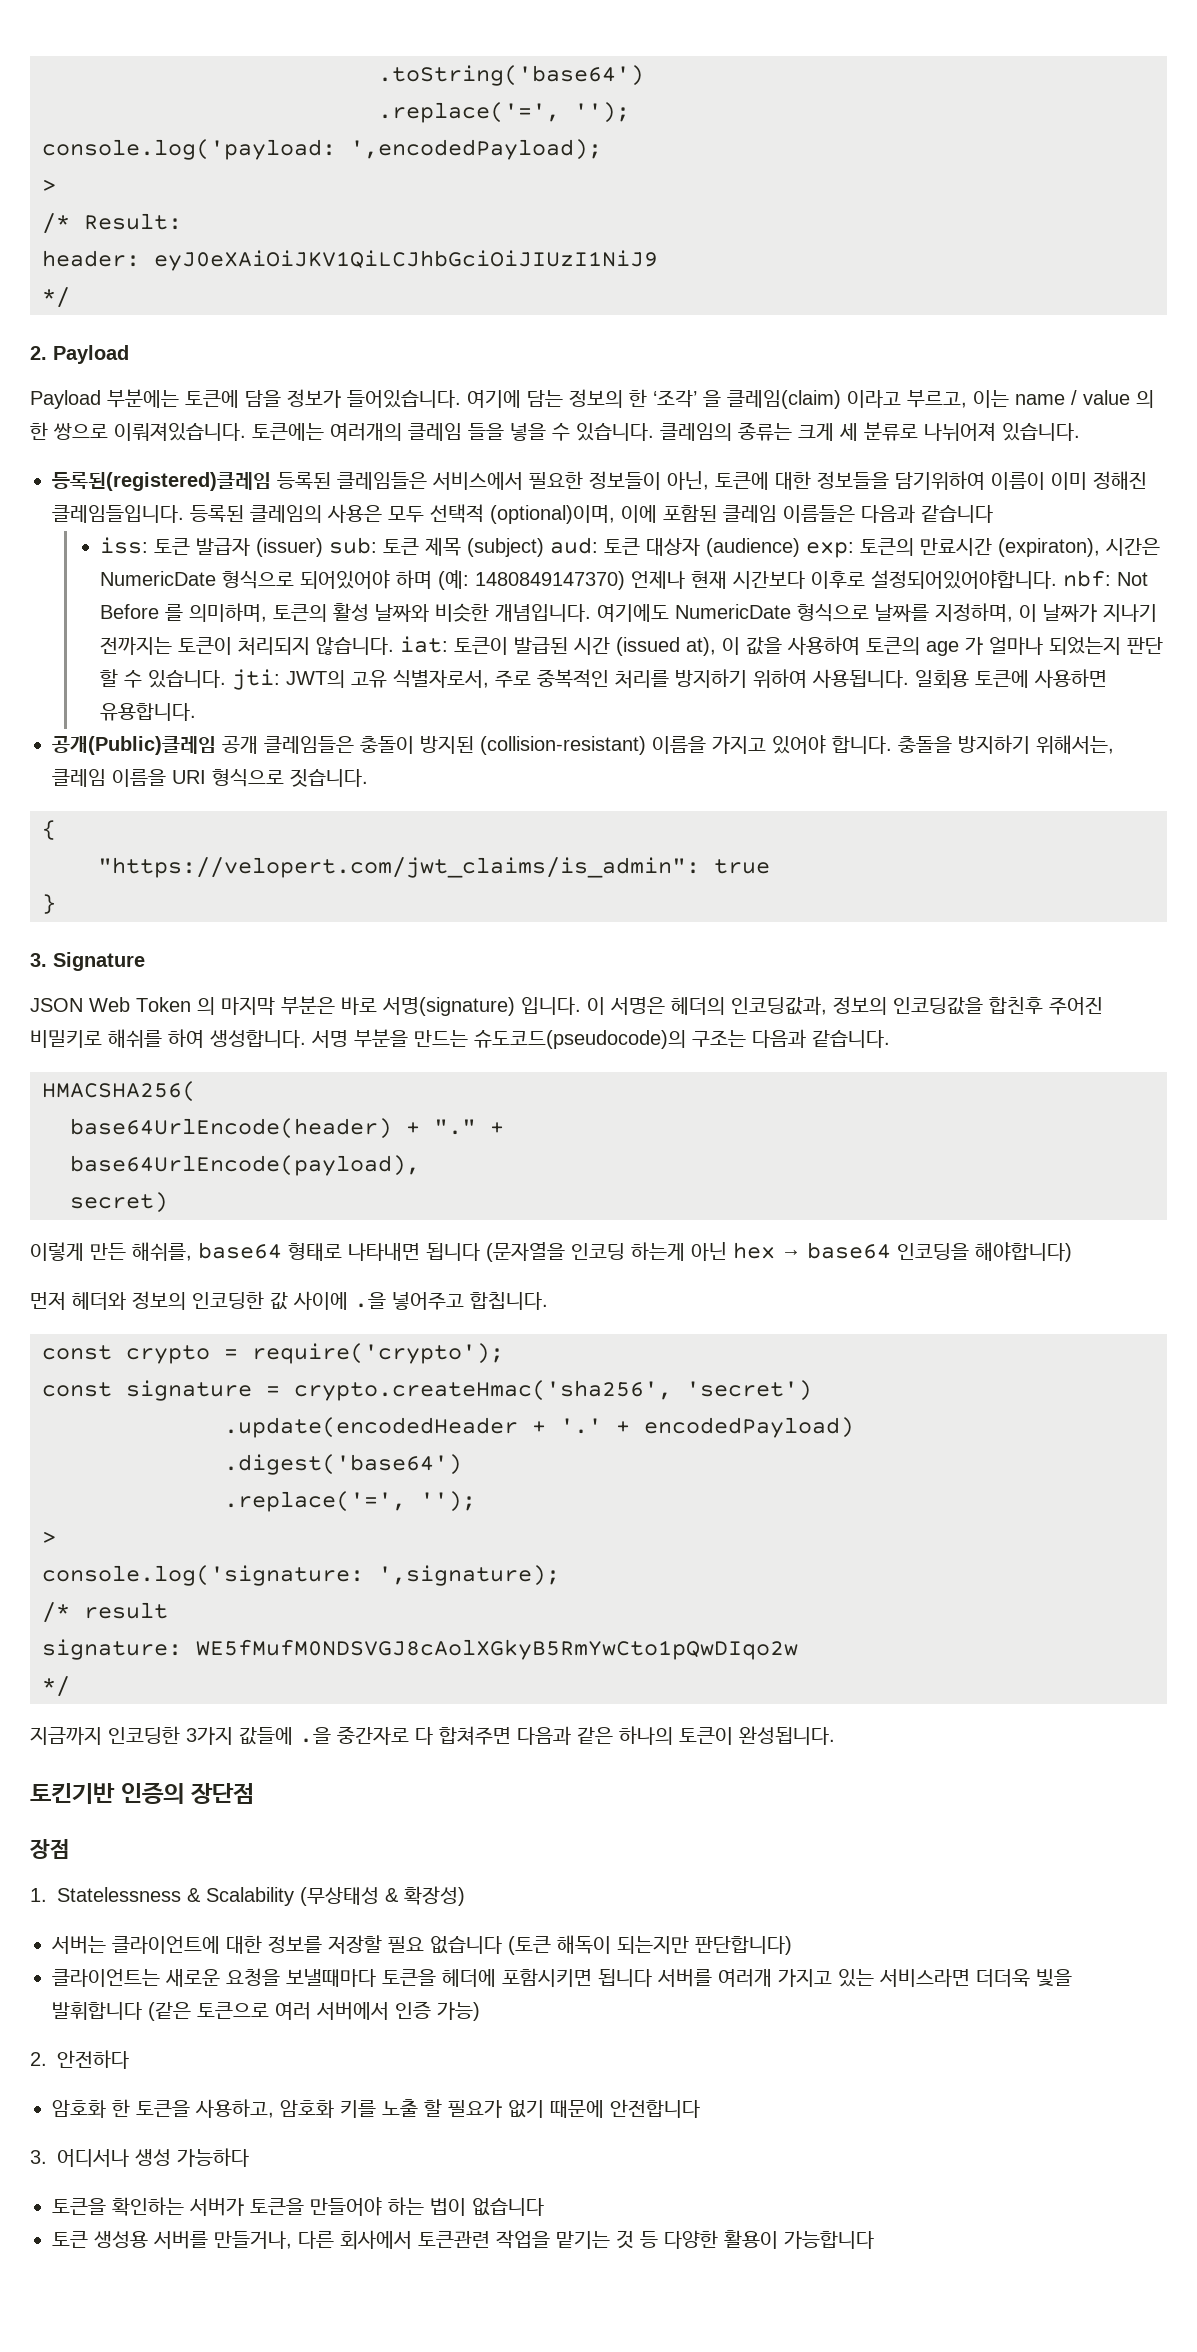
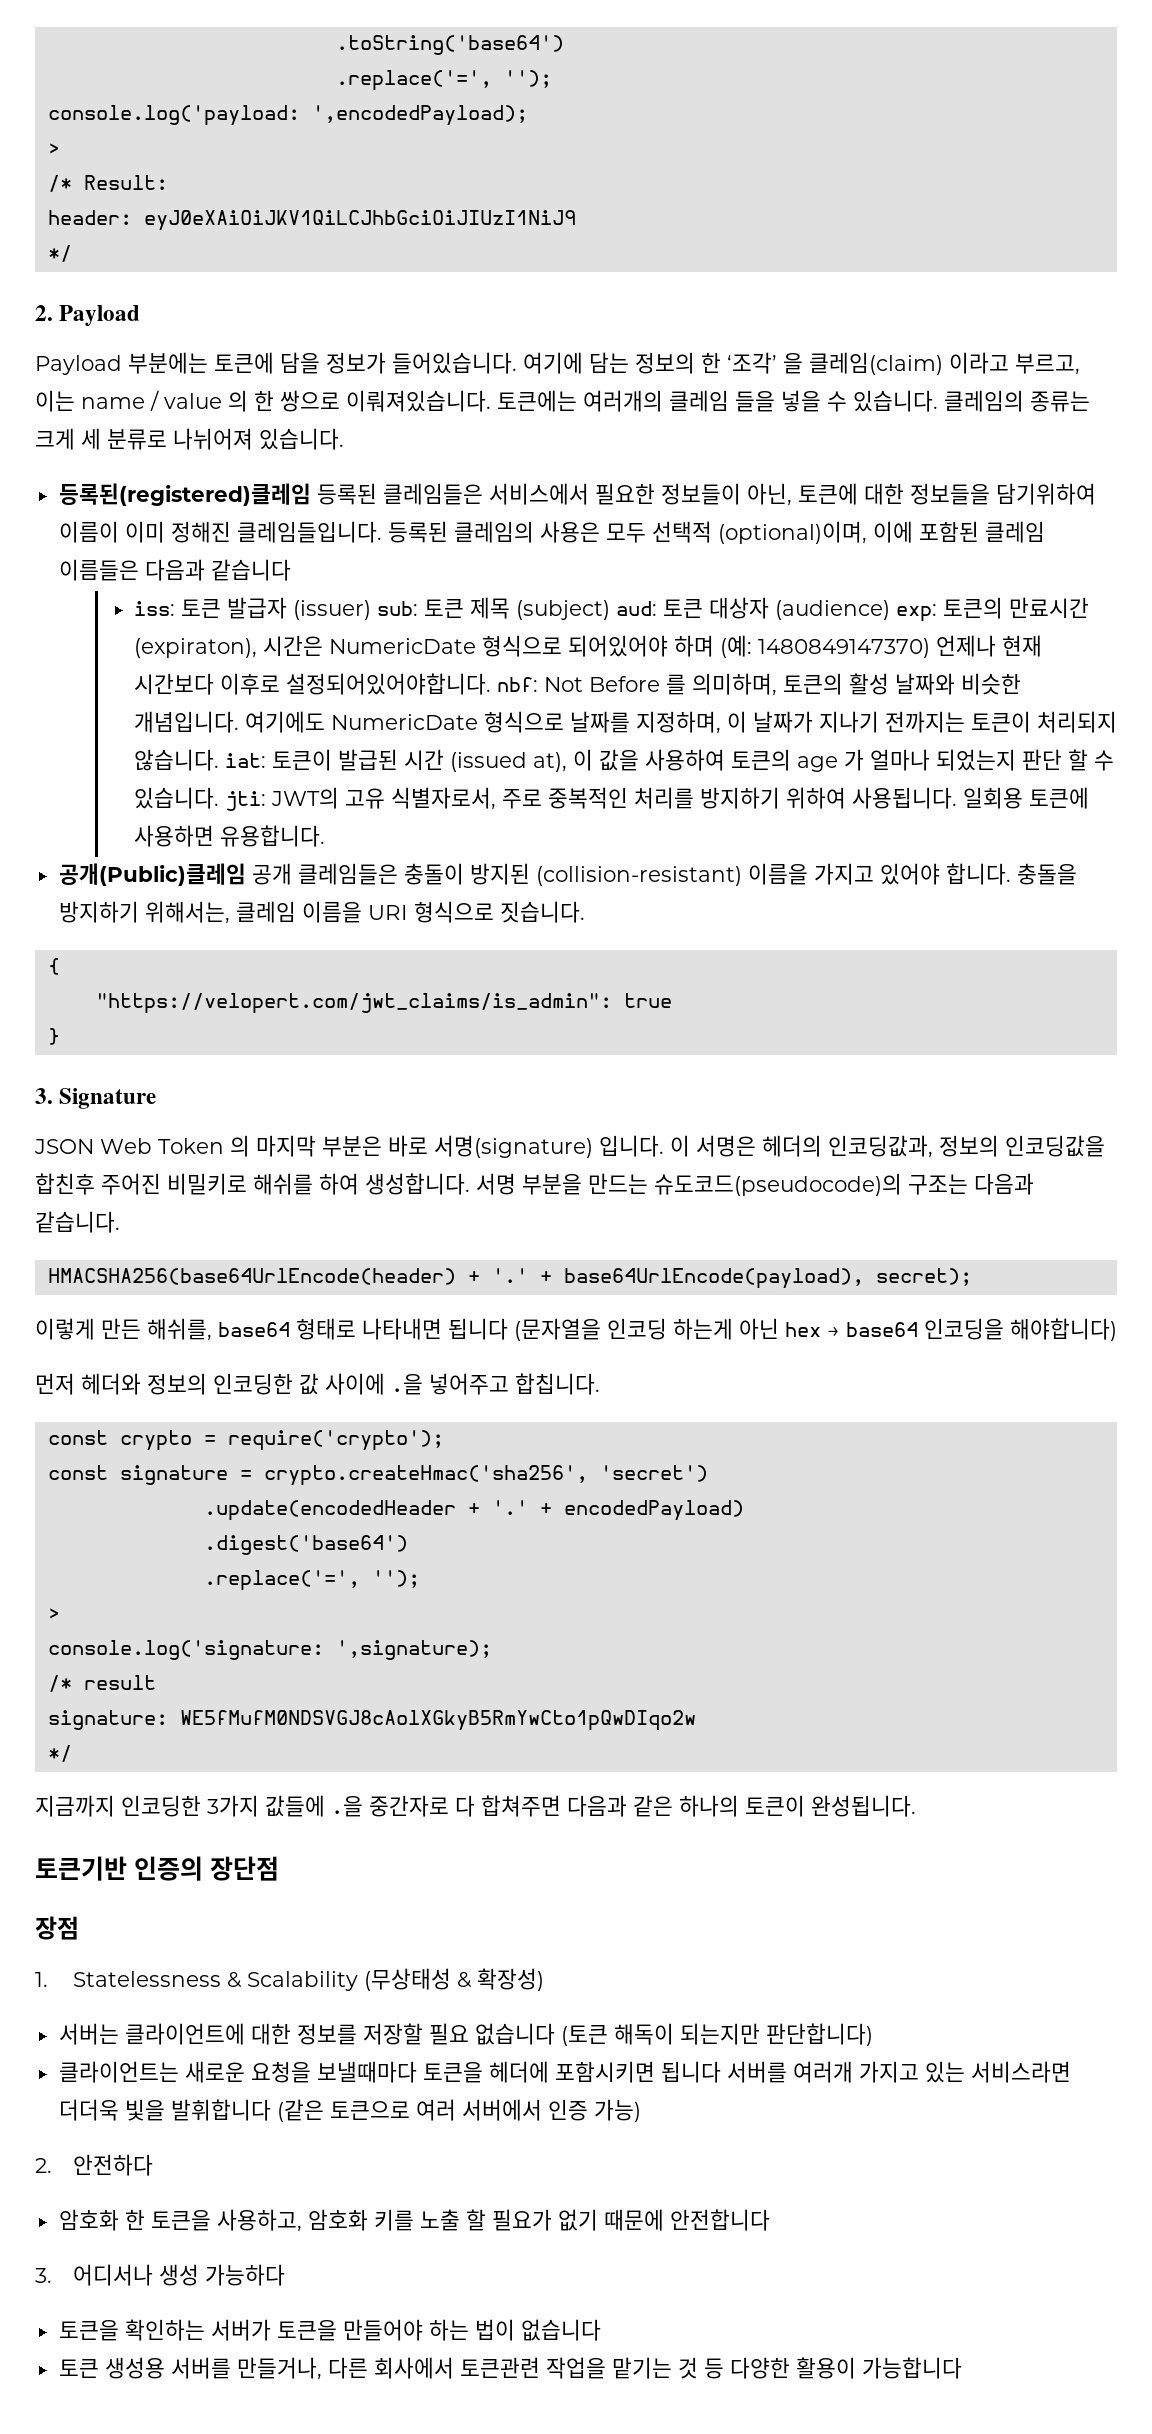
- HMACSHA256(
- base64UrlEncode(header) + "." +
- base64UrlEncode(payload),
- secret)
+ HMACSHA256(base64UrlEncode(header) + '.' + base64UrlEncode(payload), secret);
- 토킨기반 인증의 장단점
+ 토큰기반 인증의 장단점

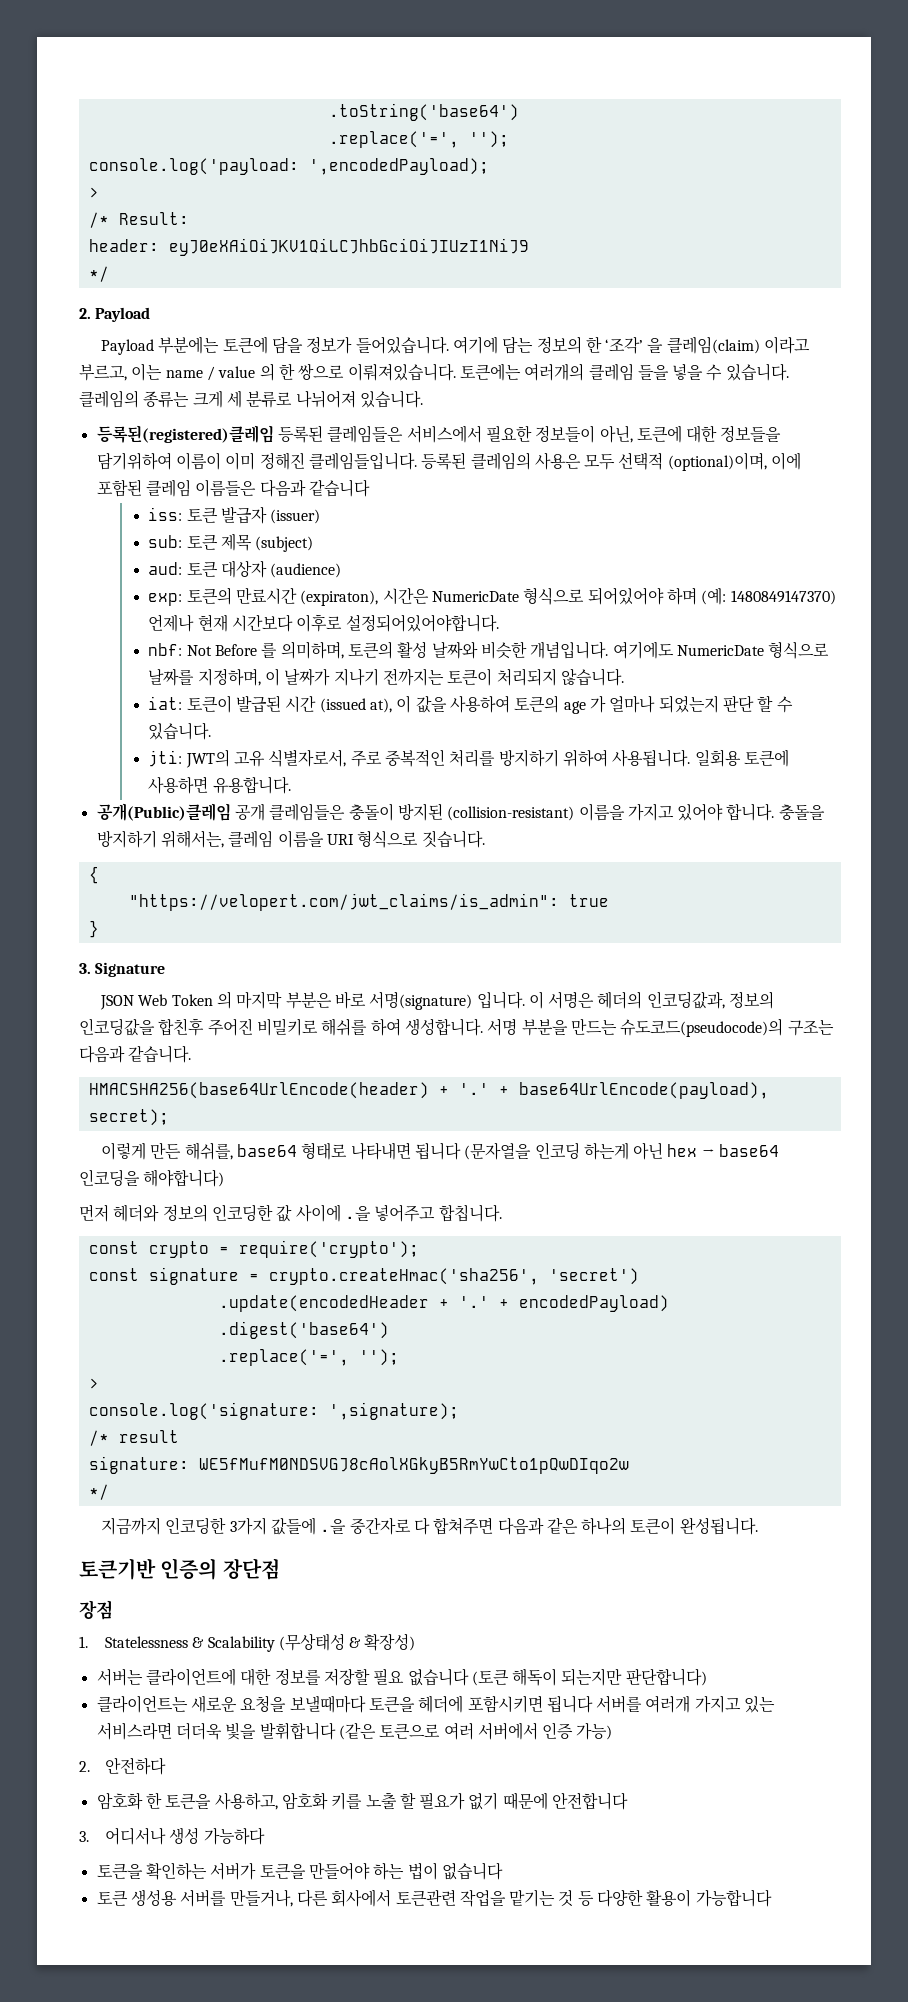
- iss: 토큰 발급자 (issuer) sub: 토큰 제목 (subject) aud: 토큰 대상자 (audience) exp: 토큰의 만료시간 (expiraton), 시간은 NumericDate 형식으로 되어있어야 하며 (예: 1480849147370) 언제나 현재 시간보다 이후로 설정되어있어야합니다. nbf: Not Before 를 의미하며, 토큰의 활성 날짜와 비슷한 개념입니다.
+ iss: 토큰 발급자 (issuer)
+ sub: 토큰 제목 (subject)
+ aud: 토큰 대상자 (audience)
+ exp: 토큰의 만료시간 (expiraton), 시간은 NumericDate 형식으로 되어있어야 하며 (예: 1480849147370) 언제나 현재 시간보다 이후로 설정되어있어야합니다.
+ nbf: Not Before 를 의미하며, 토큰의 활성 날짜와 비슷한 개념입니다.
- 여기에도 NumericDate 형식으로 날짜를 지정하며, 이 날짜가 지나기 전까지는 토큰이 처리되지 않습니다. iat: 토큰이 발급된 시간 (issued at), 이 값을 사용하여 토큰의 age 가 얼마나 되었는지 판단 할 수 있습니다. jti: JWT의 고유 식별자로서, 주로 중복적인 처리를 방지하기 위하여 사용됩니다.
+ 여기에도 NumericDate 형식으로 날짜를 지정하며, 이 날짜가 지나기 전까지는 토큰이 처리되지 않습니다.
+ iat: 토큰이 발급된 시간 (issued at), 이 값을 사용하여 토큰의 age 가 얼마나 되었는지 판단 할 수 있습니다.
+ jti: JWT의 고유 식별자로서, 주로 중복적인 처리를 방지하기 위하여 사용됩니다.

